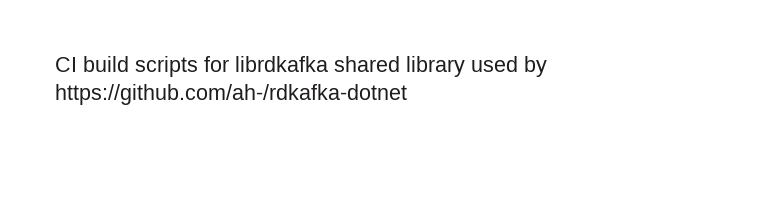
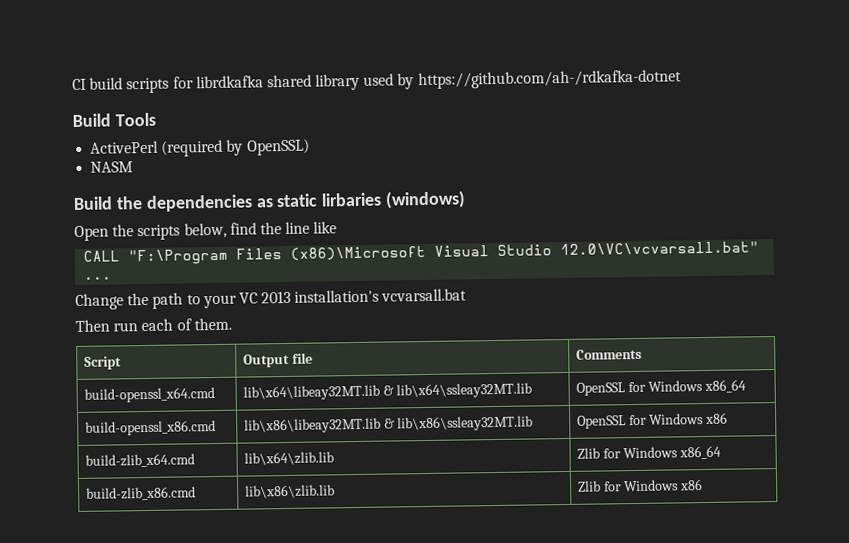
+ Build Tools
+ ActivePerl (required by OpenSSL)
+ NASM
+ Build the dependencies as static lirbaries (windows)
+ Open the scripts below, find the line like
+ CALL "F:\Program Files (x86)\Microsoft Visual Studio 12.0\VC\vcvarsall.bat" ...
+ Change the path to your VC 2013 installation's vcvarsall.bat
+ Then run each of them.
+ Script | Output file | Comments
+ build-openssl_x64.cmd | lib\x64\libeay32MT.lib & lib\x64\ssleay32MT.lib | OpenSSL for Windows x86_64
+ build-openssl_x86.cmd | lib\x86\libeay32MT.lib & lib\x86\ssleay32MT.lib | OpenSSL for Windows x86
+ build-zlib_x64.cmd | lib\x64\zlib.lib | Zlib for Windows x86_64
+ build-zlib_x86.cmd | lib\x86\zlib.lib | Zlib for Windows x86

